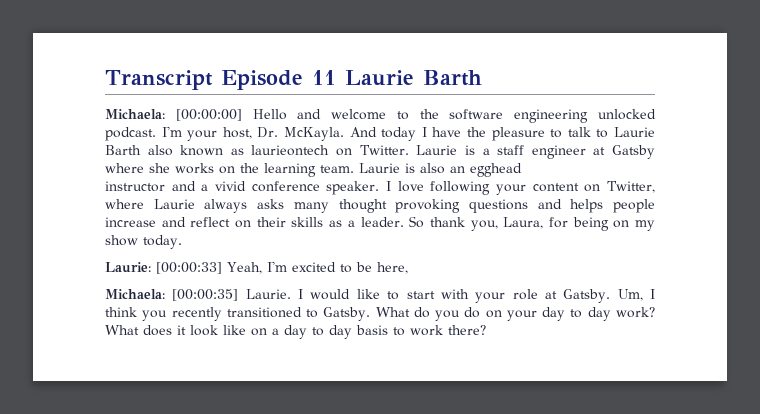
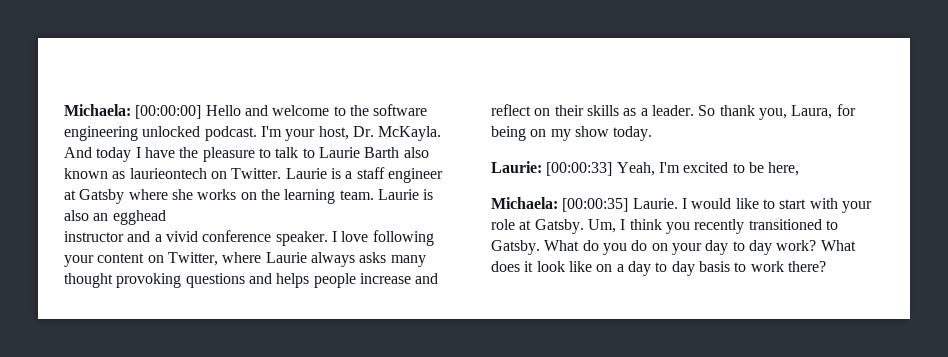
- Transcript Episode 11 Laurie Barth

